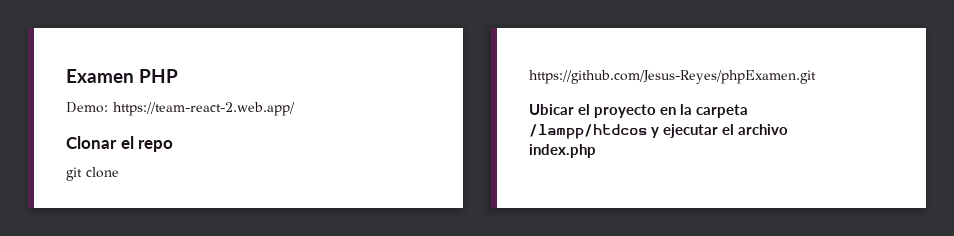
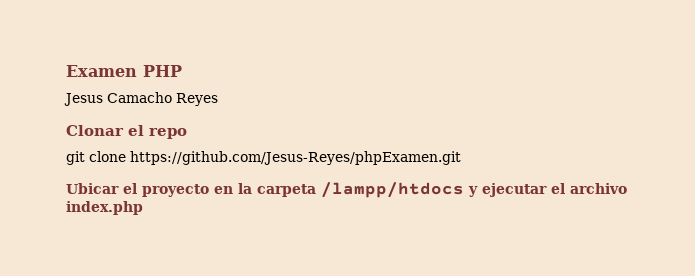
- Demo: https://team-react-2.web.app/
+ Jesus Camacho Reyes
- Ubicar el proyecto en la carpeta /lampp/htdcos y ejecutar el archivo index.php
+ Ubicar el proyecto en la carpeta /lampp/htdocs y ejecutar el archivo index.php

